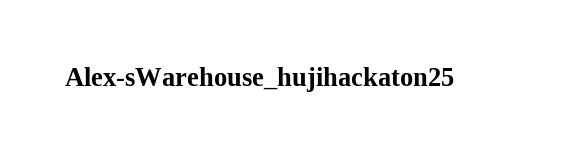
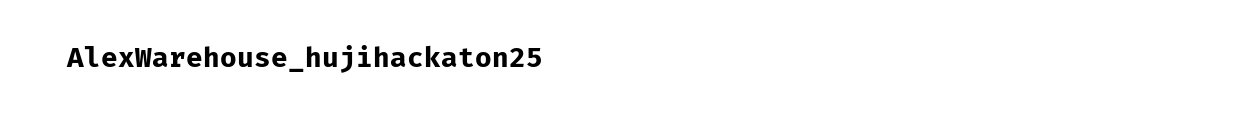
- Alex-sWarehouse_hujihackaton25
+ AlexWarehouse_hujihackaton25

